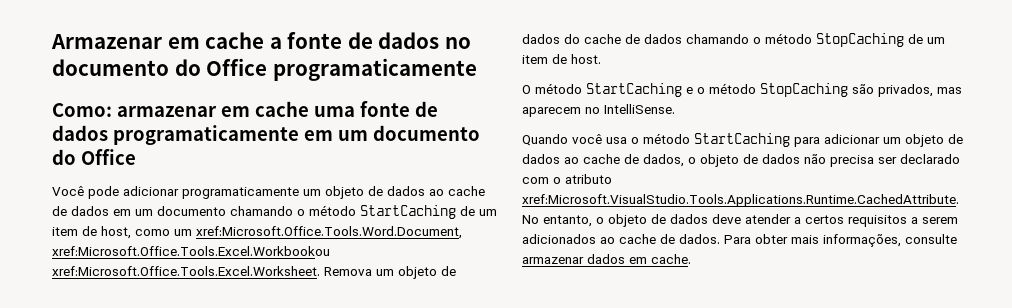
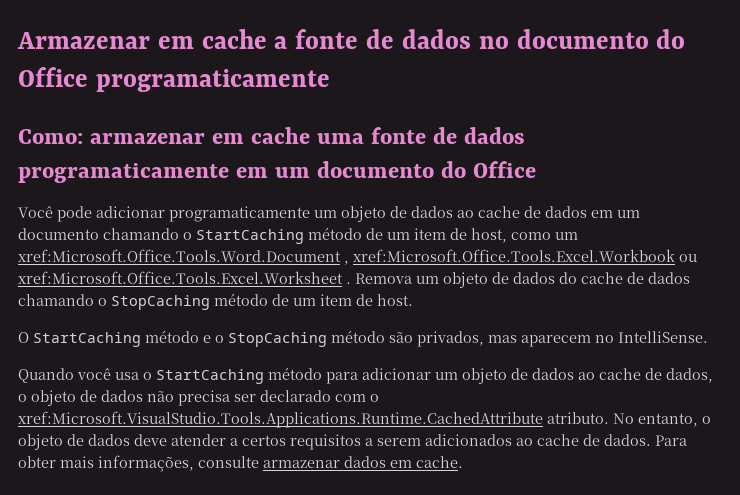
- Você pode adicionar programaticamente um objeto de dados ao cache de dados em um documento chamando o método StartCaching de um item de host, como um xref:Microsoft.Office.Tools.Word.Document, xref:Microsoft.Office.Tools.Excel.Workbookou xref:Microsoft.Office.Tools.Excel.Worksheet. Remova um objeto de dados do cache de dados chamando o método StopCaching de um item de host.
+ Você pode adicionar programaticamente um objeto de dados ao cache de dados em um documento chamando o StartCaching método de um item de host, como um xref:Microsoft.Office.Tools.Word.Document , xref:Microsoft.Office.Tools.Excel.Workbook ou xref:Microsoft.Office.Tools.Excel.Worksheet . Remova um objeto de dados do cache de dados chamando o StopCaching método de um item de host.
- O método StartCaching e o método StopCaching são privados, mas aparecem no IntelliSense.
+ O StartCaching método e o StopCaching método são privados, mas aparecem no IntelliSense.
- Quando você usa o método StartCaching para adicionar um objeto de dados ao cache de dados, o objeto de dados não precisa ser declarado com o atributo xref:Microsoft.VisualStudio.Tools.Applications.Runtime.CachedAttribute. No entanto, o objeto de dados deve atender a certos requisitos a serem adicionados ao cache de dados.
+ Quando você usa o StartCaching método para adicionar um objeto de dados ao cache de dados, o objeto de dados não precisa ser declarado com o xref:Microsoft.VisualStudio.Tools.Applications.Runtime.CachedAttribute atributo. No entanto, o objeto de dados deve atender a certos requisitos a serem adicionados ao cache de dados.

